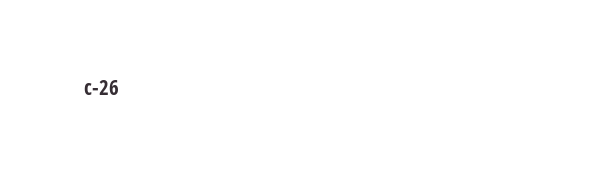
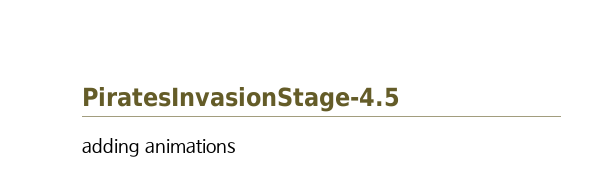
- c-26
+ PiratesInvasionStage-4.5
+ adding animations

